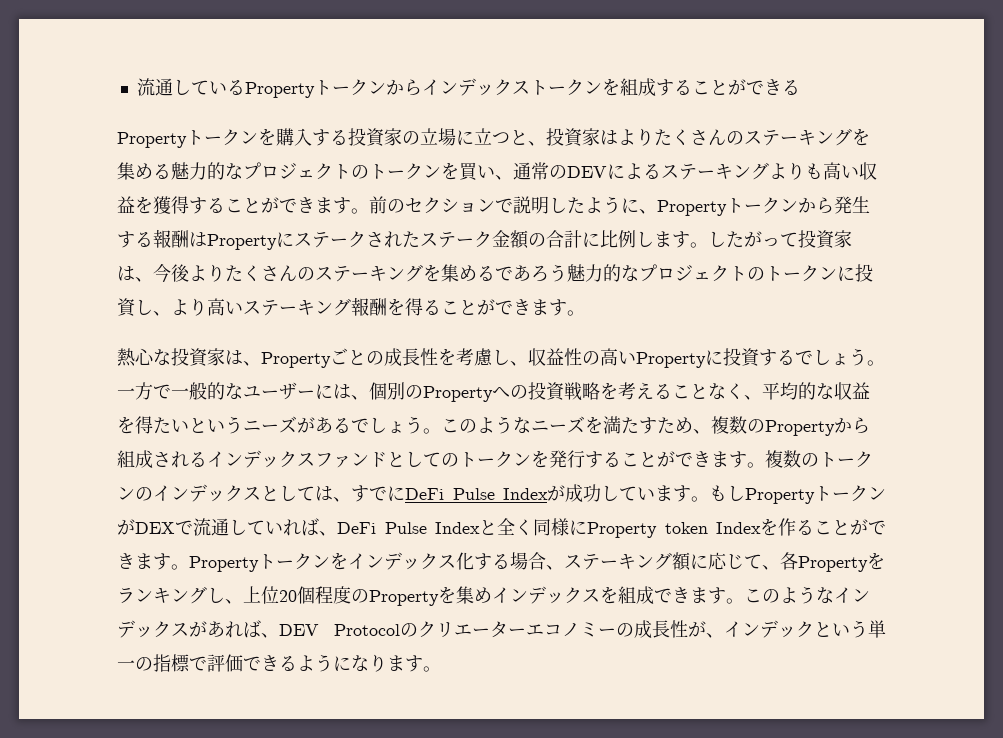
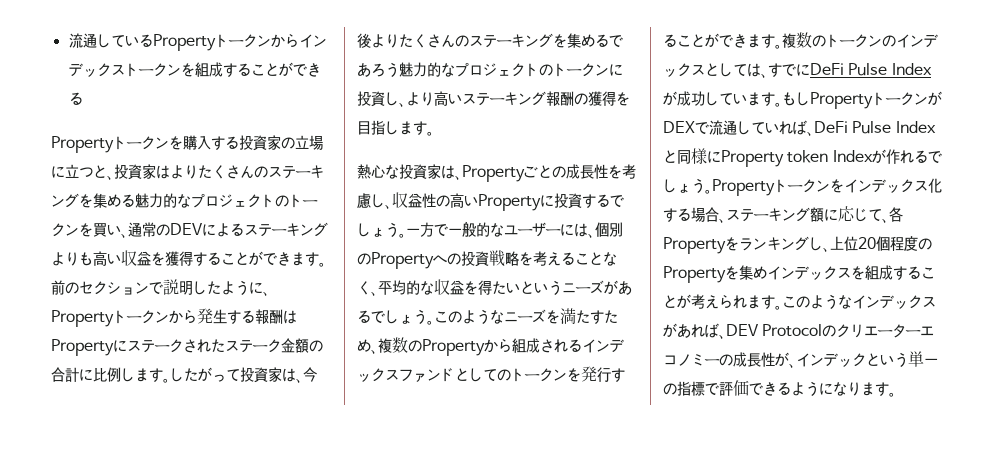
- したがって投資家は、今後よりたくさんのステーキングを集めるであろう魅力的なプロジェクトのトークンに投資し、より高いステーキング報酬を得ることができます。
+ したがって投資家は、今後よりたくさんのステーキングを集めるであろう魅力的なプロジェクトのトークンに投資し、より高いステーキング報酬の獲得を目指します。
- もしPropertyトークンがDEXで流通していれば、DeFi Pulse Indexと全く同様にProperty token Indexを作ることができます。
+ もしPropertyトークンがDEXで流通していれば、DeFi Pulse Indexと同様にProperty token Indexが作れるでしょう。
- Propertyトークンをインデックス化する場合、ステーキング額に応じて、各Propertyをランキングし、上位20個程度のPropertyを集めインデックスを組成できます。
+ Propertyトークンをインデックス化する場合、ステーキング額に応じて、各Propertyをランキングし、上位20個程度のPropertyを集めインデックスを組成することが考えられます。

